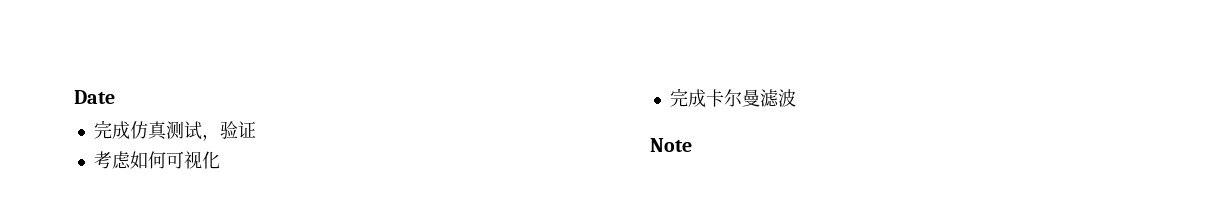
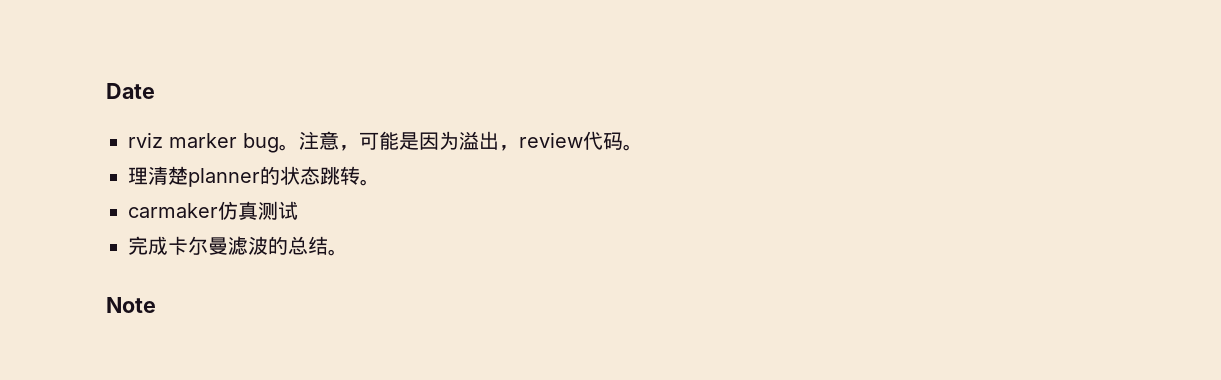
- 完成仿真测试，验证
- 考虑如何可视化
+ rviz marker bug。注意，可能是因为溢出，review代码。
+ 理清楚planner的状态跳转。
+ carmaker仿真测试
- 完成卡尔曼滤波
+ 完成卡尔曼滤波的总结。

